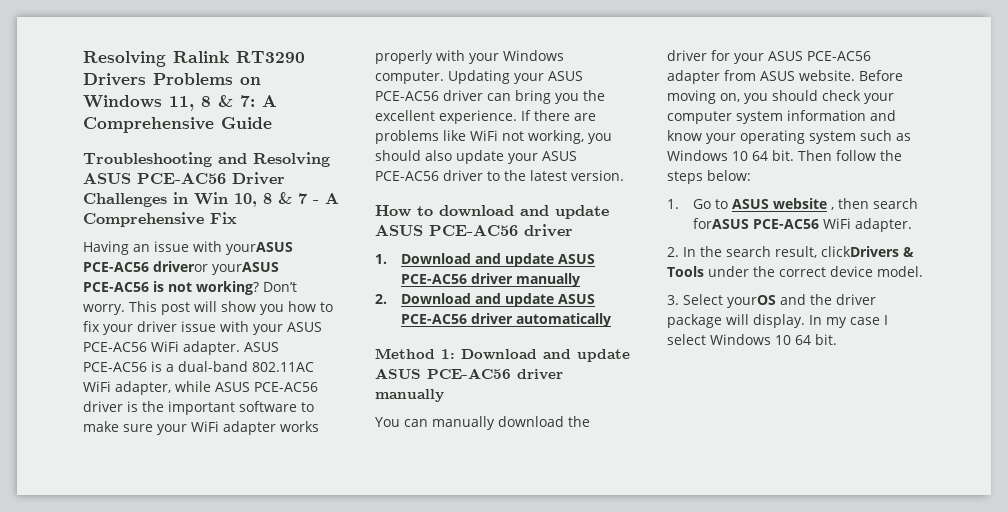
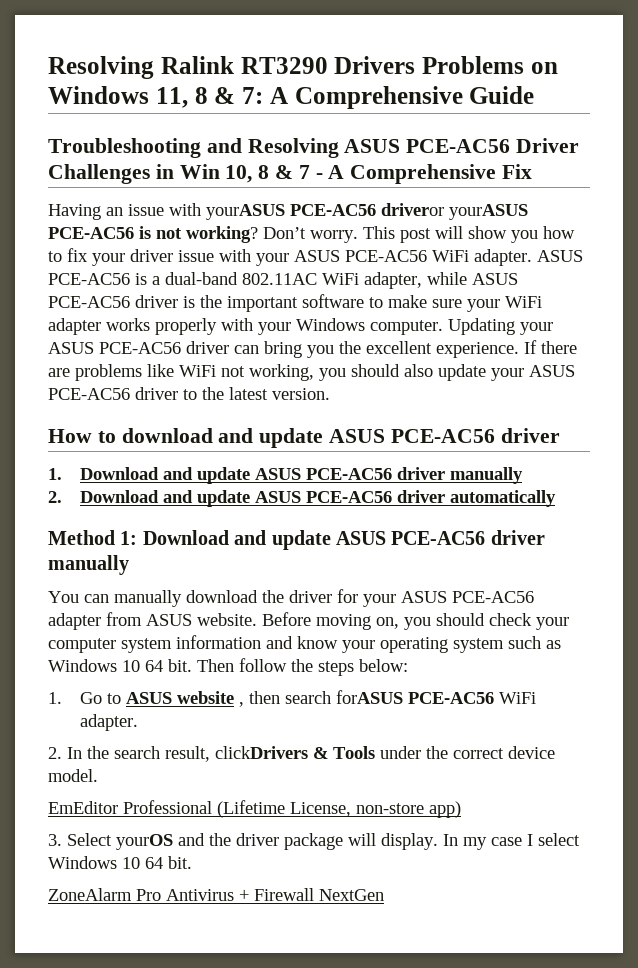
+ EmEditor Professional (Lifetime License, non-store app)
+ ZoneAlarm Pro Antivirus + Firewall NextGen

